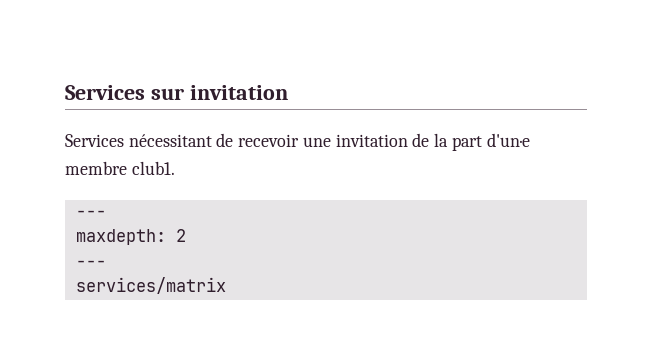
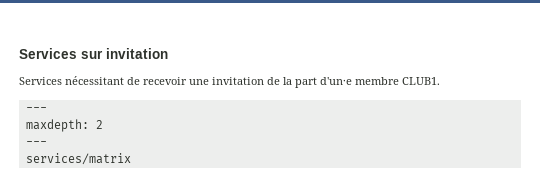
- Services nécessitant de recevoir une invitation de la part d'un·e membre club1.
+ Services nécessitant de recevoir une invitation de la part d'un·e membre CLUB1.

